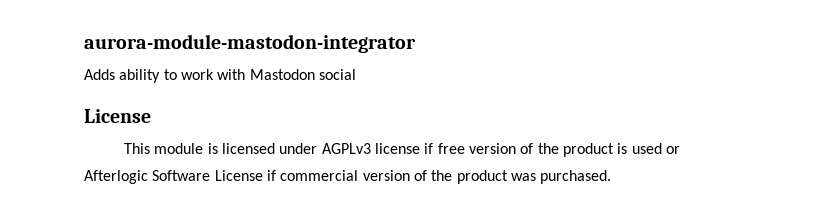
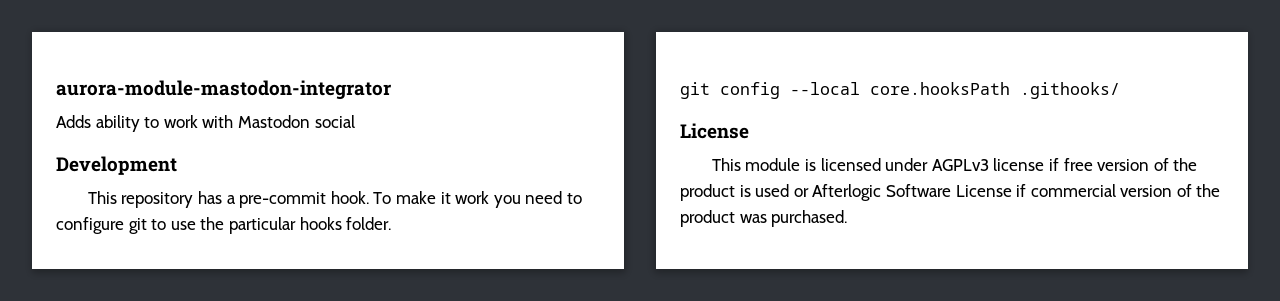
+ Development
+ This repository has a pre-commit hook. To make it work you need to configure git to use the particular hooks folder.
+ git config --local core.hooksPath .githooks/

